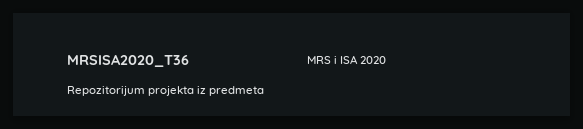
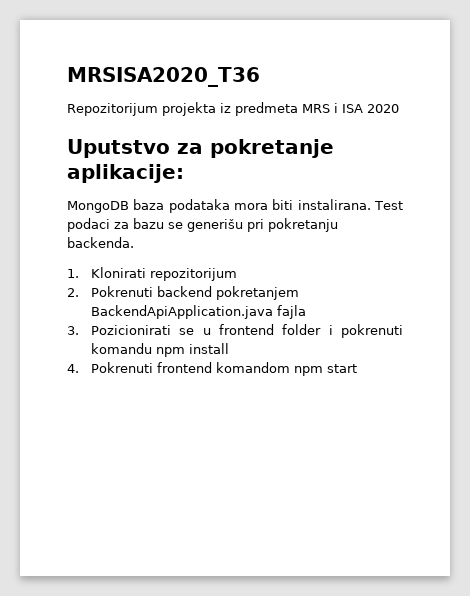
+ Uputstvo za pokretanje aplikacije:
+ MongoDB baza podataka mora biti instalirana. Test podaci za bazu se generišu pri pokretanju backenda.
+ 1. Klonirati repozitorijum
+ 2. Pokrenuti backend pokretanjem BackendApiApplication.java fajla
+ 3. Pozicionirati se u frontend folder i pokrenuti komandu npm install
+ 4. Pokrenuti frontend komandom npm start

